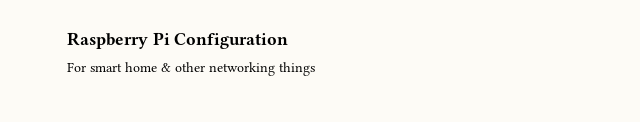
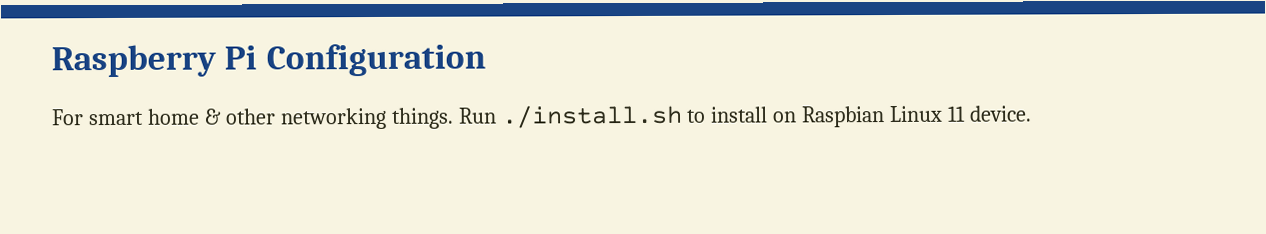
- For smart home & other networking things
+ For smart home & other networking things. Run ./install.sh to install on Raspbian Linux 11 device.

